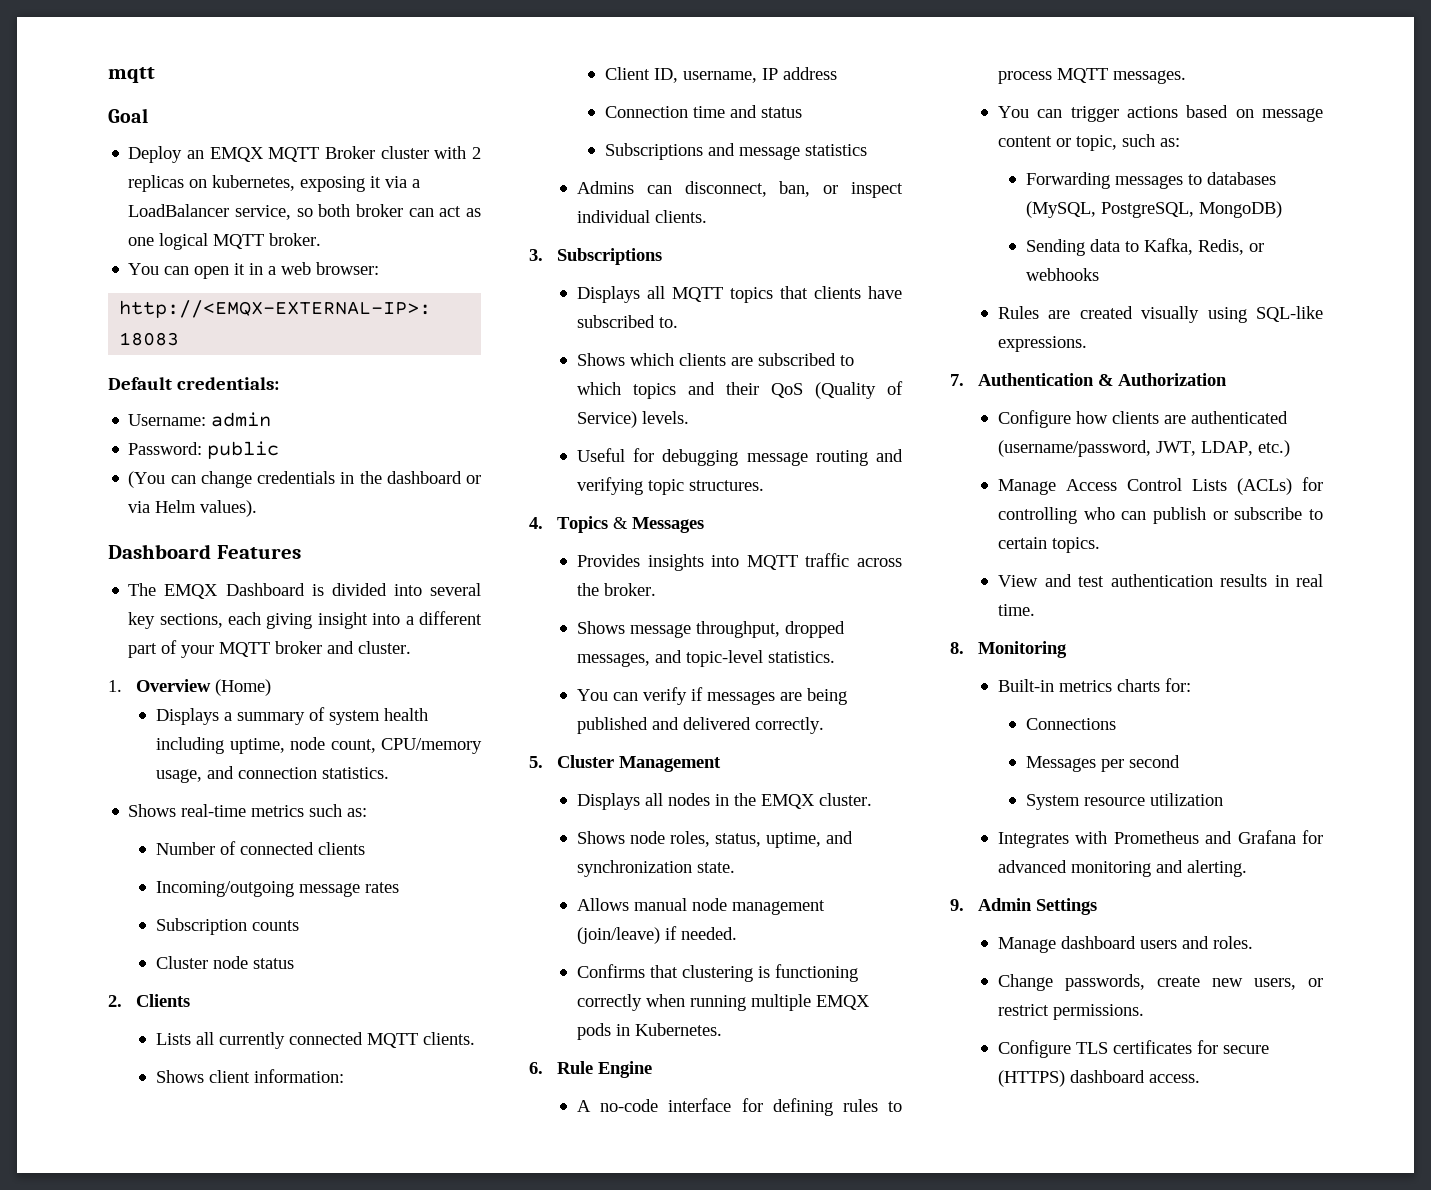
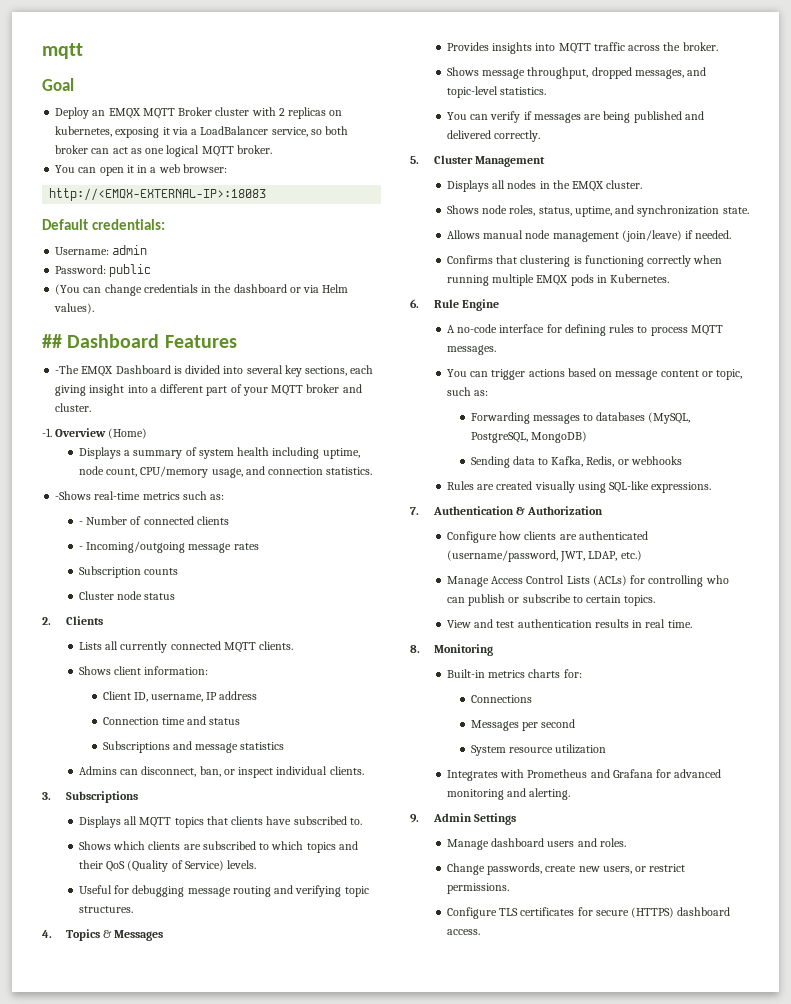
- Dashboard Features
+ ## Dashboard Features
- The EMQX Dashboard is divided into several key sections, each giving insight into a different part of your MQTT broker and cluster.
+ -The EMQX Dashboard is divided into several key sections, each giving insight into a different part of your MQTT broker and cluster.
- 1. Overview (Home)
+ -1. Overview (Home)
- Shows real-time metrics such as:
+ -Shows real-time metrics such as:
- Number of connected clients
+ - Number of connected clients
- Incoming/outgoing message rates
+ - Incoming/outgoing message rates

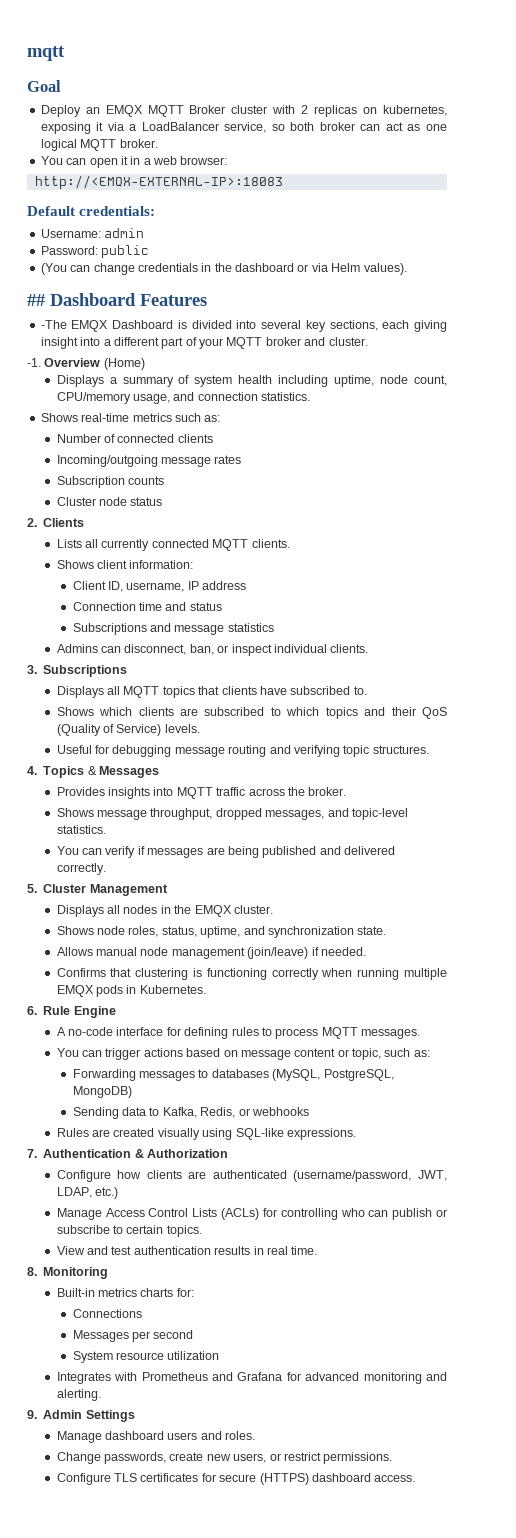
- -Shows real-time metrics such as:
+ Shows real-time metrics such as:
- - Number of connected clients
+ Number of connected clients
- - Incoming/outgoing message rates
+ Incoming/outgoing message rates

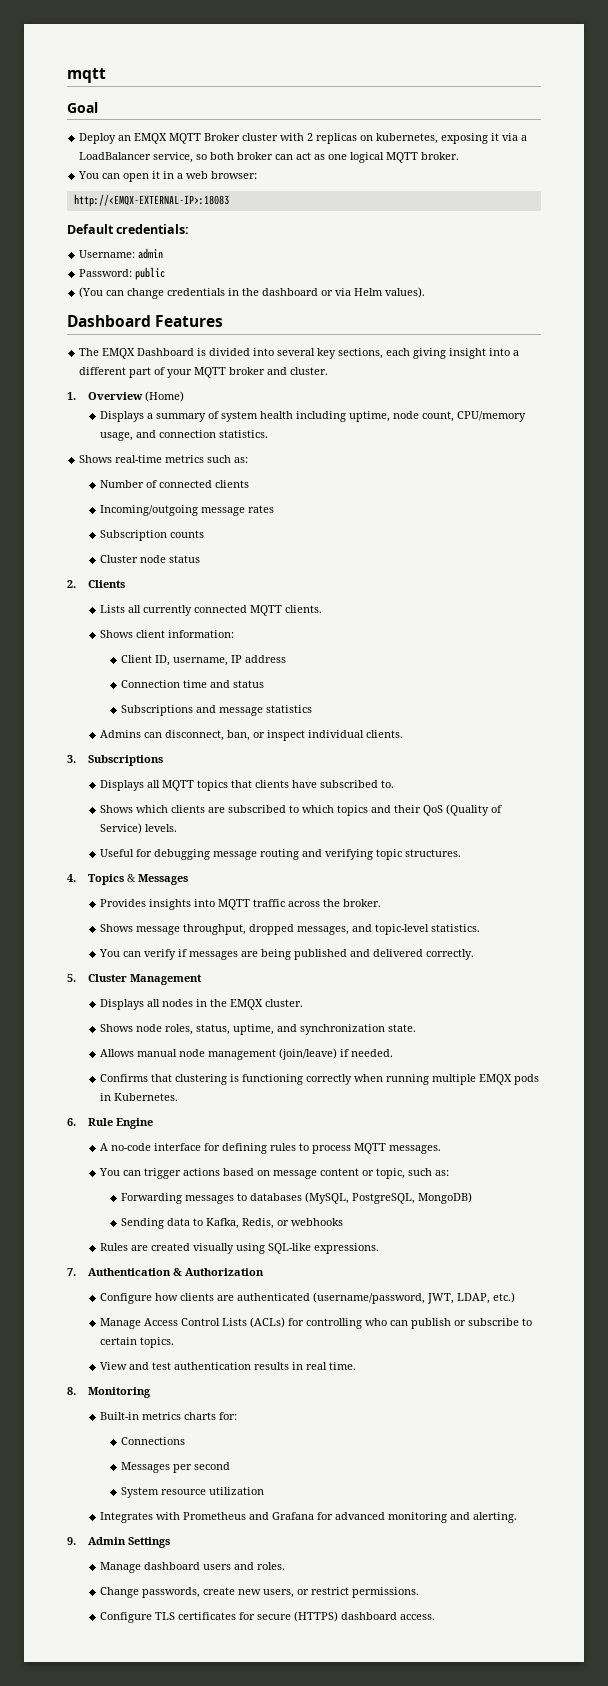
- ## Dashboard Features
+ Dashboard Features
- -The EMQX Dashboard is divided into several key sections, each giving insight into a different part of your MQTT broker and cluster.
+ The EMQX Dashboard is divided into several key sections, each giving insight into a different part of your MQTT broker and cluster.
- -1. Overview (Home)
+ 1. Overview (Home)

